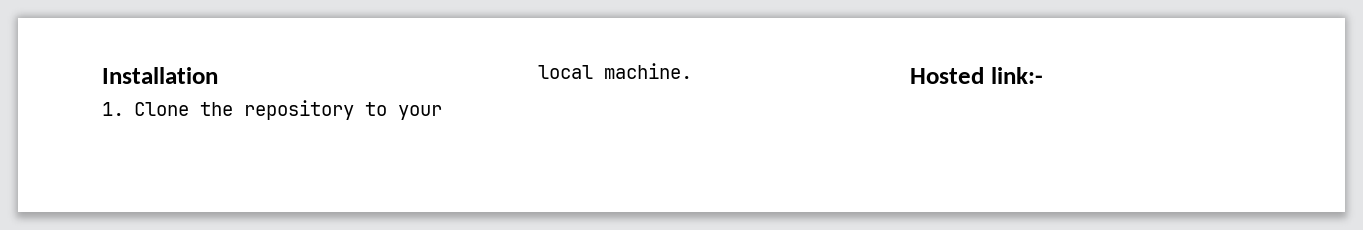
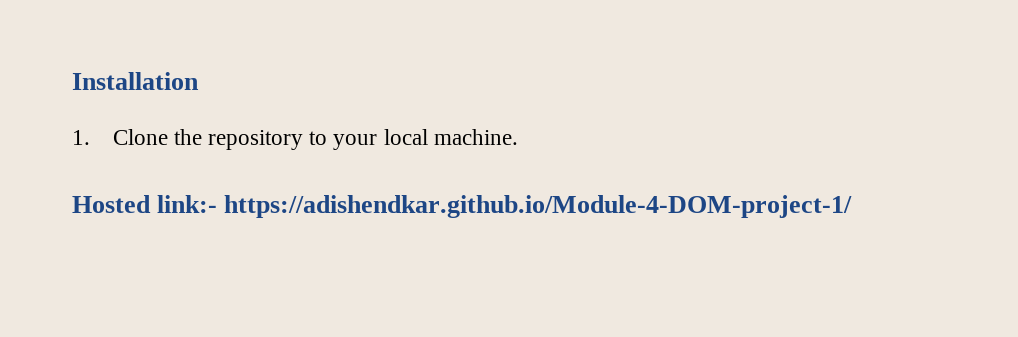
- Hosted link:-
+ Hosted link:- https://adishendkar.github.io/Module-4-DOM-project-1/

